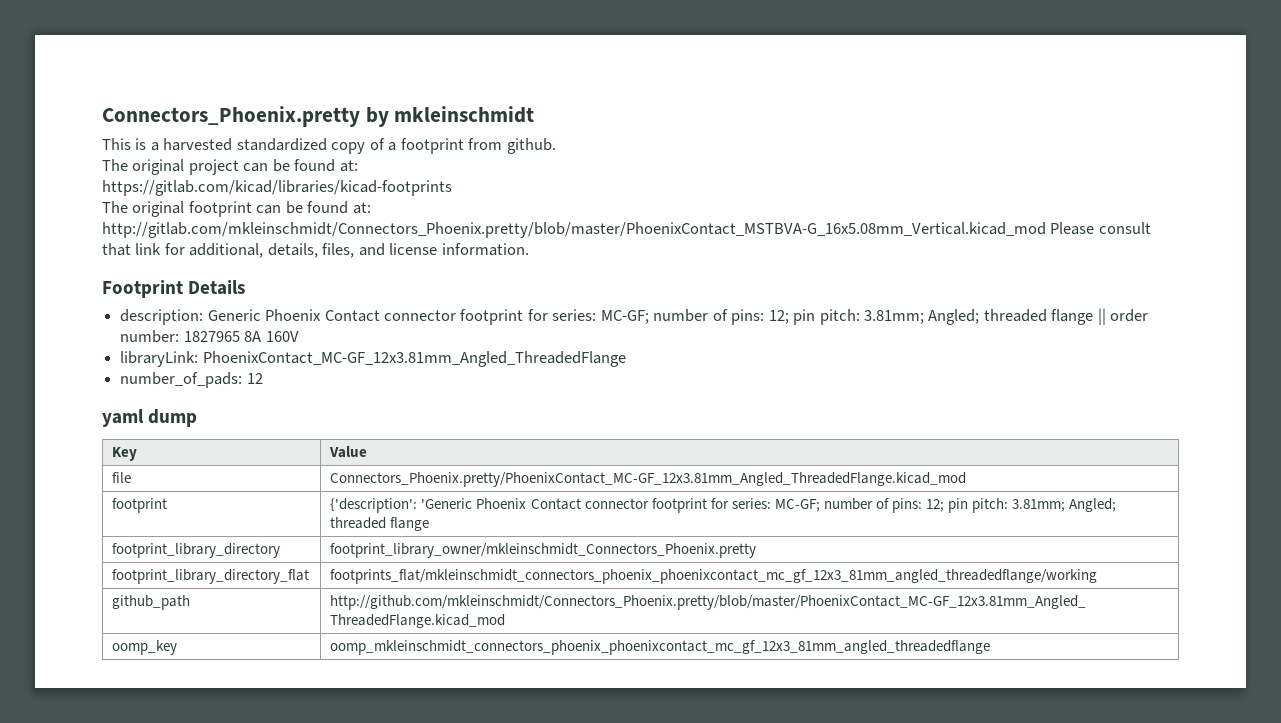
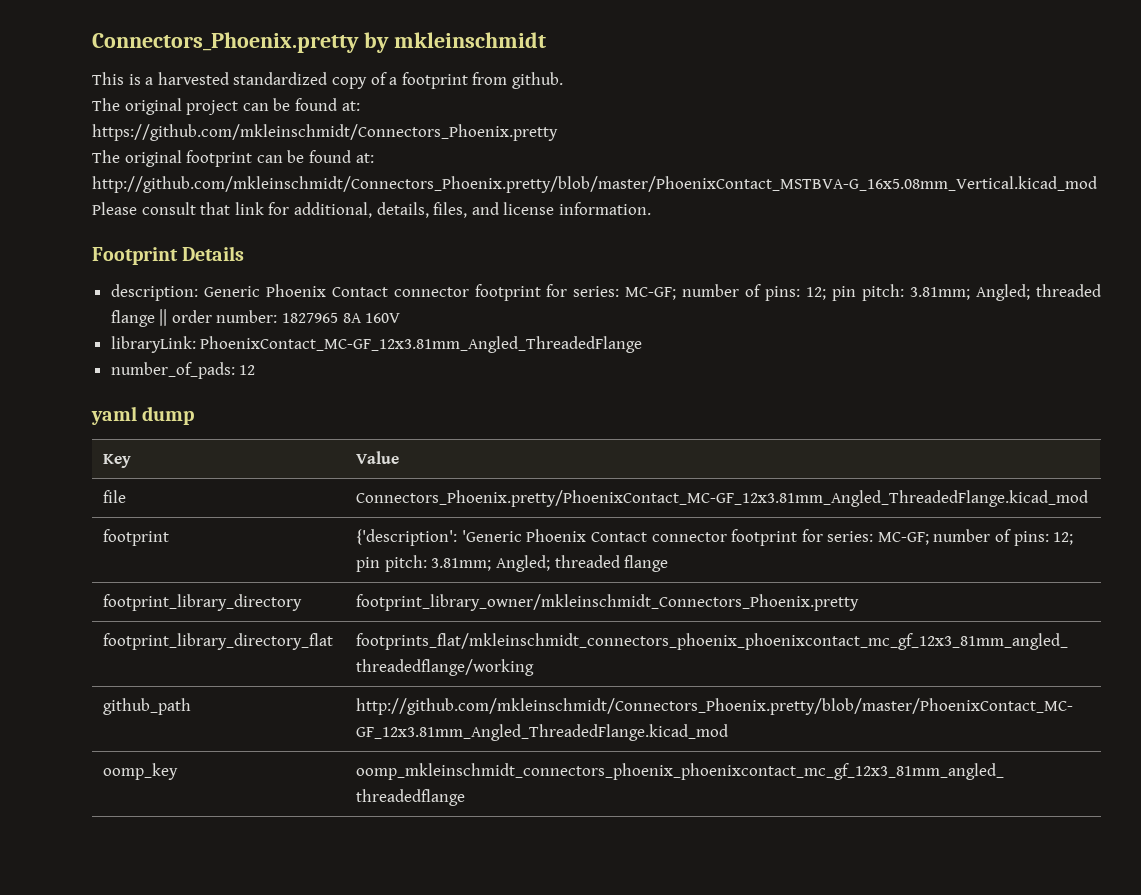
- https://gitlab.com/kicad/libraries/kicad-footprints
+ https://github.com/mkleinschmidt/Connectors_Phoenix.pretty
- The original footprint can be found at: http://gitlab.com/mkleinschmidt/Connectors_Phoenix.pretty/blob/master/PhoenixContact_MSTBVA-G_16x5.08mm_Vertical.kicad_mod Please consult that link for additional, details, files, and license information.
+ The original footprint can be found at: http://github.com/mkleinschmidt/Connectors_Phoenix.pretty/blob/master/PhoenixContact_MSTBVA-G_16x5.08mm_Vertical.kicad_mod Please consult that link for additional, details, files, and license information.

